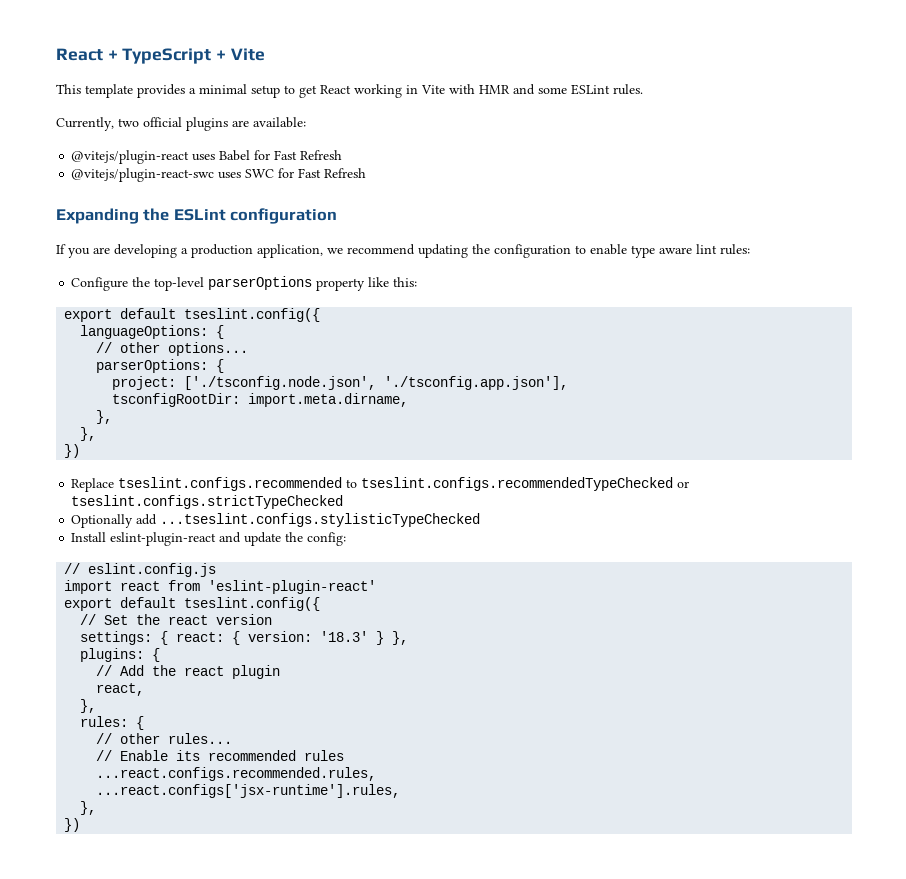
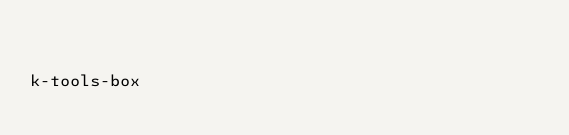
- React + TypeScript + Vite
- This template provides a minimal setup to get React working in Vite with HMR and some ESLint rules.
- Currently, two official plugins are available:
- @vitejs/plugin-react uses Babel for Fast Refresh
- @vitejs/plugin-react-swc uses SWC for Fast Refresh
- Expanding the ESLint configuration
- If you are developing a production application, we recommend updating the configuration to enable type aware lint rules:
- Configure the top-level parserOptions property like this:
- export default tseslint.config({
- languageOptions: {
- // other options...
- parserOptions: {
- project: ['./tsconfig.node.json', './tsconfig.app.json'],
- tsconfigRootDir: import.meta.dirname,
- },
- },
- })
- Replace tseslint.configs.recommended to tseslint.configs.recommendedTypeChecked or tseslint.configs.strictTypeChecked
- Optionally add ...tseslint.configs.stylisticTypeChecked
- Install eslint-plugin-react and update the config:
- // eslint.config.js
- import react from 'eslint-plugin-react'
- export default tseslint.config({
- // Set the react version
- settings: { react: { version: '18.3' } },
- plugins: {
- // Add the react plugin
- react,
- },
- rules: {
- // other rules...
- // Enable its recommended rules
- ...react.configs.recommended.rules,
- ...react.configs['jsx-runtime'].rules,
- },
- })
+ k-tools-box

